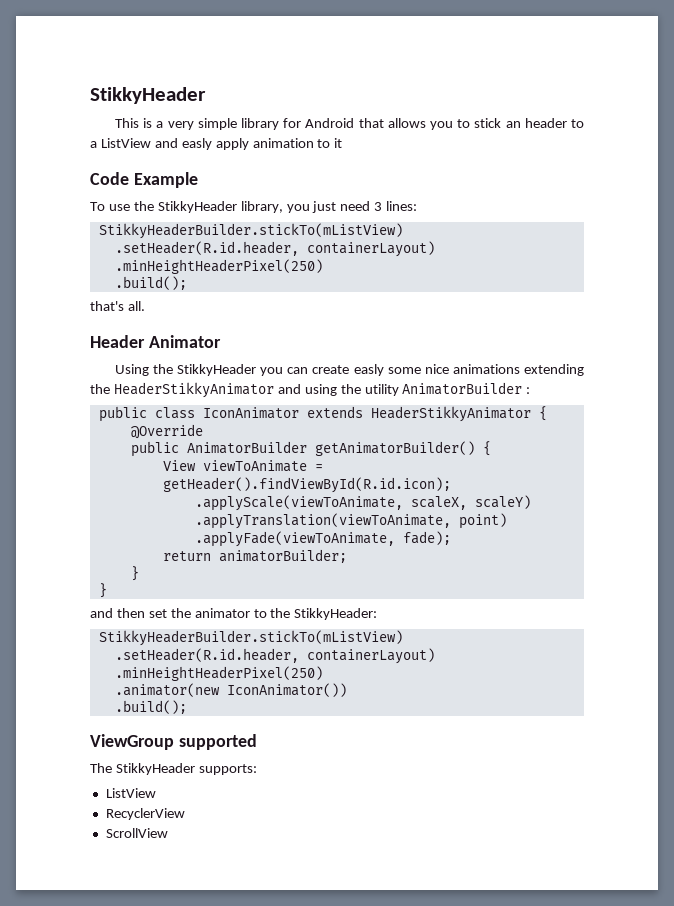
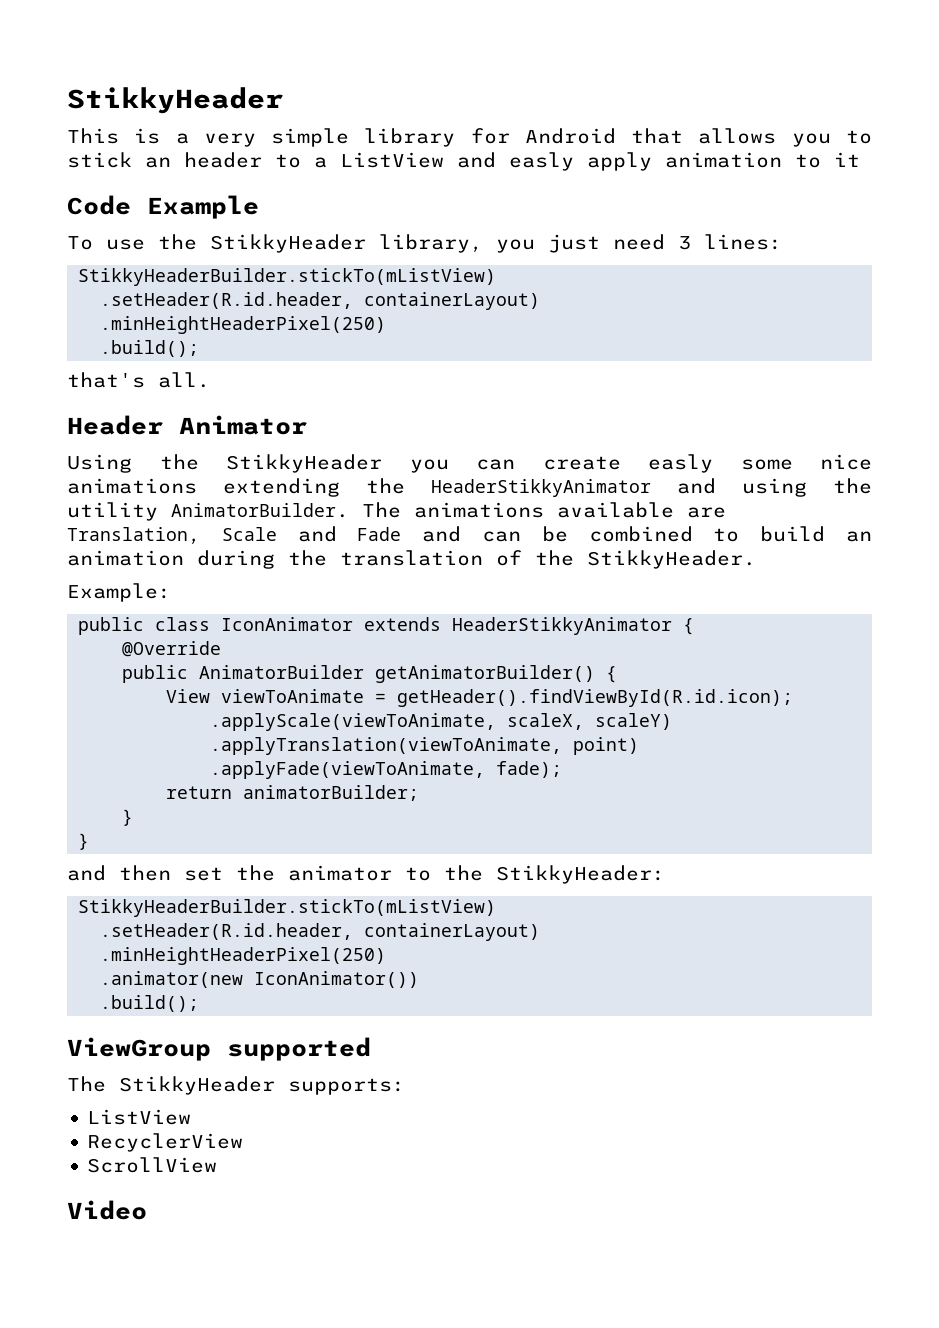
- Using the StikkyHeader you can create easly some nice animations extending the HeaderStikkyAnimator and using the utility AnimatorBuilder :
+ Using the StikkyHeader you can create easly some nice animations extending the HeaderStikkyAnimator and using the utility AnimatorBuilder. The animations available are Translation, Scale and Fade and can be combined to build an animation during the translation of the StikkyHeader.
+ Example:
+ Video

